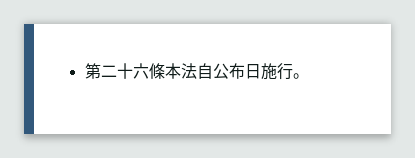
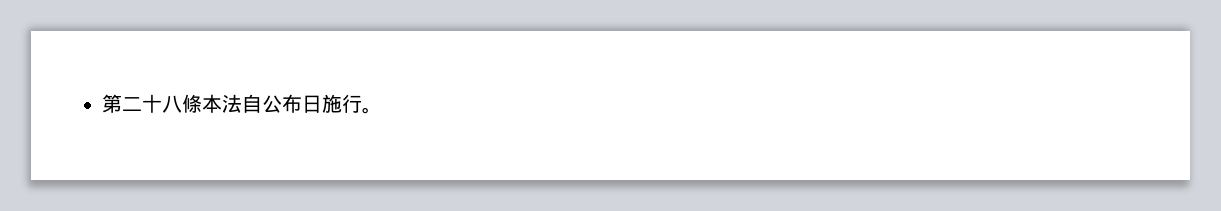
- 第二十六條本法自公布日施行。
+ 第二十八條本法自公布日施行。

